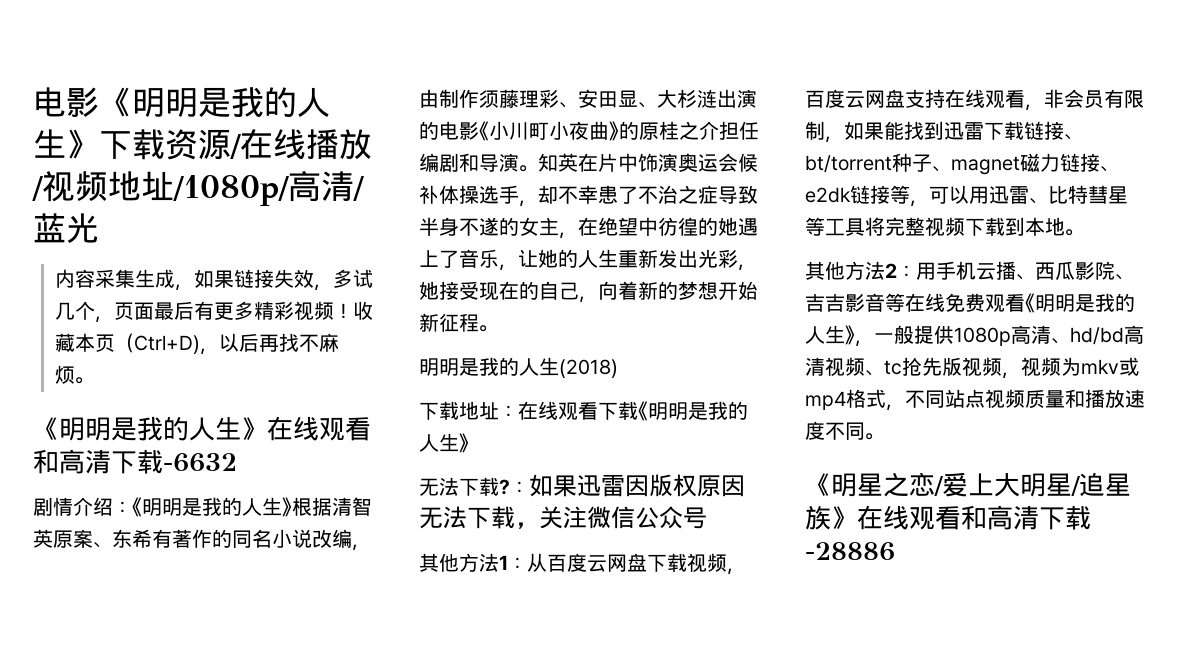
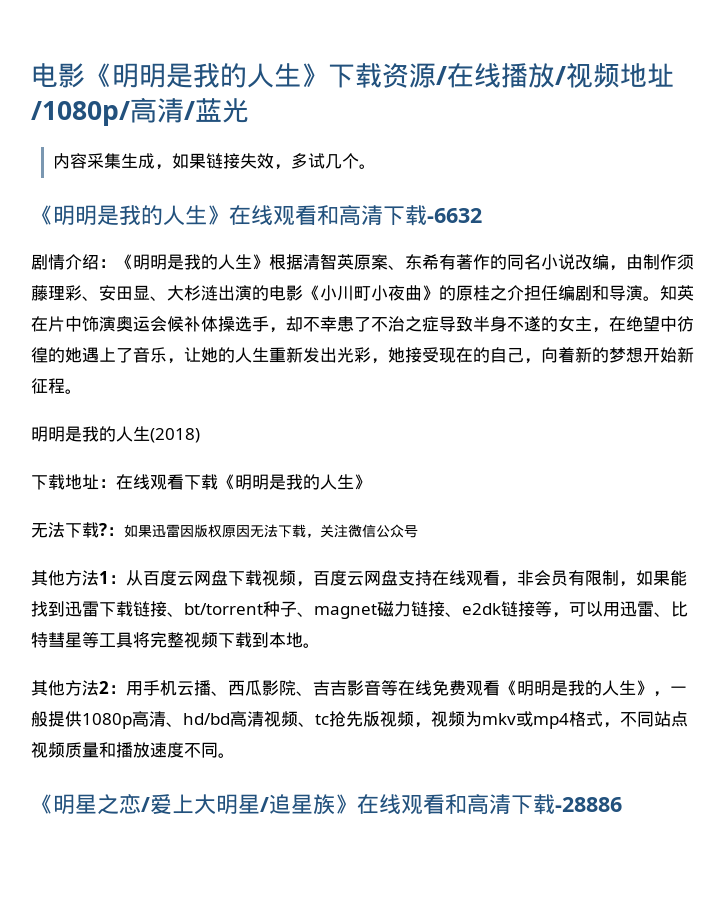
- 内容采集生成，如果链接失效，多试几个，页面最后有更多精彩视频！收藏本页（Ctrl+D)，以后再找不麻烦。
+ 内容采集生成，如果链接失效，多试几个。

